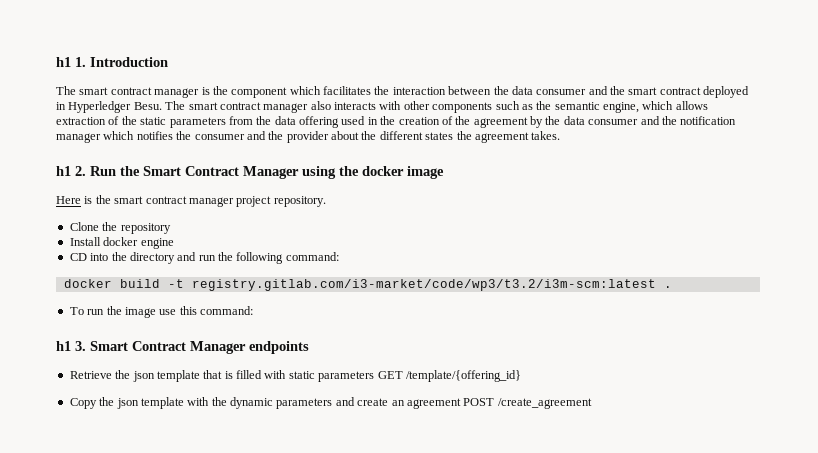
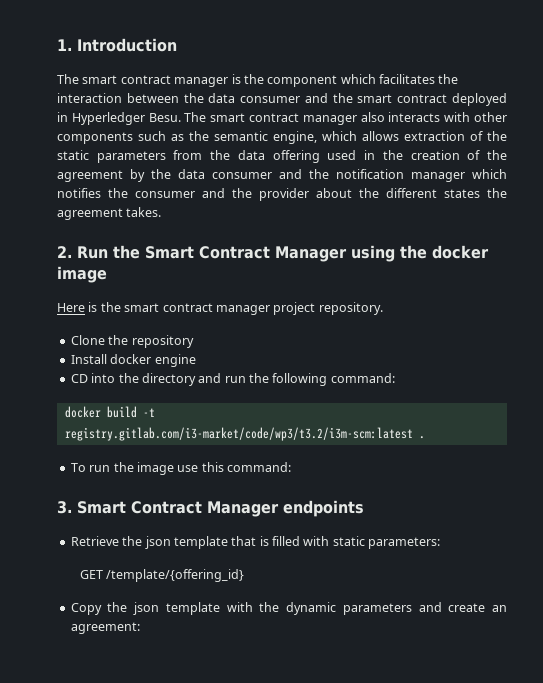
- h1 1. Introduction
+ 1. Introduction
- h1 2. Run the Smart Contract Manager using the docker image
+ 2. Run the Smart Contract Manager using the docker image
- h1 3. Smart Contract Manager endpoints
+ 3. Smart Contract Manager endpoints
- Retrieve the json template that is filled with static parameters GET /template/{offering_id}
+ Retrieve the json template that is filled with static parameters:
+ GET /template/{offering_id}
- Copy the json template with the dynamic parameters and create an agreement POST /create_agreement
+ Copy the json template with the dynamic parameters and create an agreement:

